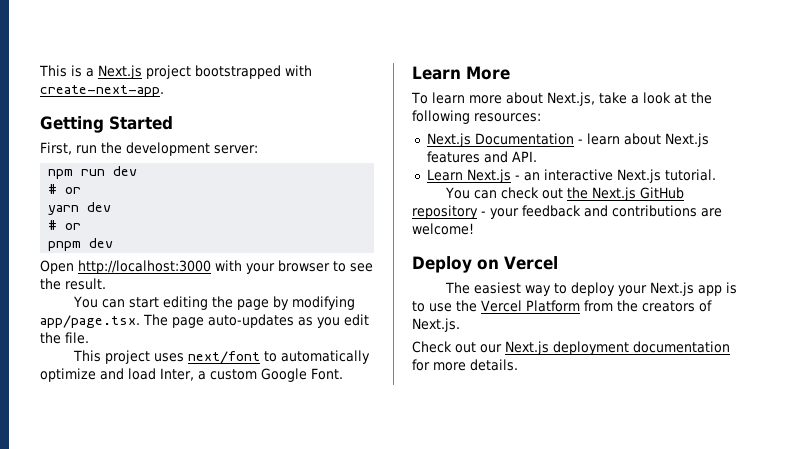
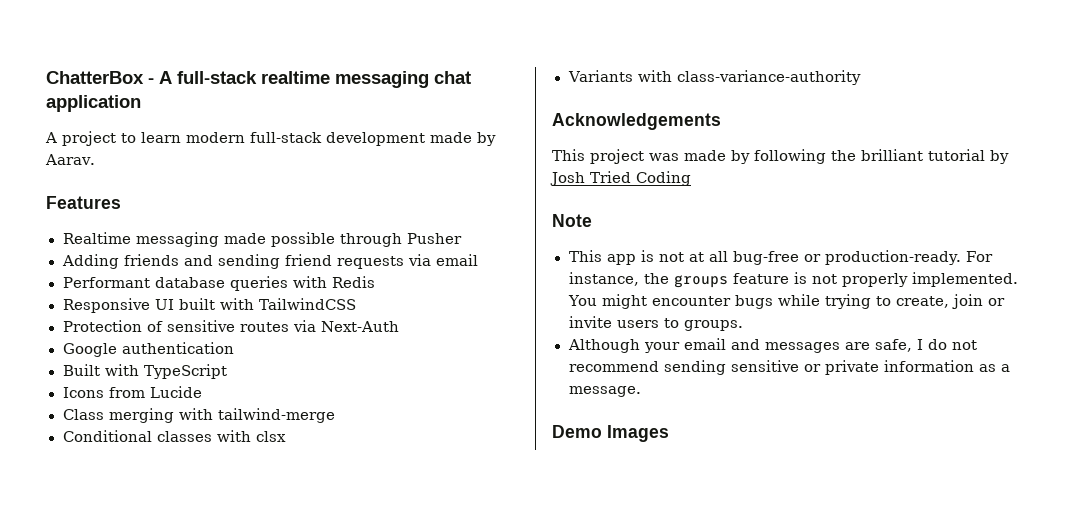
- This is a Next.js project bootstrapped with create-next-app.
- Getting Started
- First, run the development server:
- npm run dev
- # or
- yarn dev
- # or
- pnpm dev
- Open http://localhost:3000 with your browser to see the result.
- You can start editing the page by modifying app/page.tsx. The page auto-updates as you edit the file.
- This project uses next/font to automatically optimize and load Inter, a custom Google Font.
- Learn More
- To learn more about Next.js, take a look at the following resources:
- Next.js Documentation - learn about Next.js features and API.
- Learn Next.js - an interactive Next.js tutorial.
- You can check out the Next.js GitHub repository - your feedback and contributions are welcome!
- Deploy on Vercel
- The easiest way to deploy your Next.js app is to use the Vercel Platform from the creators of Next.js.
- Check out our Next.js deployment documentation for more details.
+ ChatterBox - A full-stack realtime messaging chat application
+ A project to learn modern full-stack development made by Aarav.
+ Features
+ Realtime messaging made possible through Pusher
+ Adding friends and sending friend requests via email
+ Performant database queries with Redis
+ Responsive UI built with TailwindCSS
+ Protection of sensitive routes via Next-Auth
+ Google authentication
+ Built with TypeScript
+ Icons from Lucide
+ Class merging with tailwind-merge
+ Conditional classes with clsx
+ Variants with class-variance-authority
+ Acknowledgements
+ This project was made by following the brilliant tutorial by Josh Tried Coding
+ Note
+ This app is not at all bug-free or production-ready. For instance, the groups feature is not properly implemented. You might encounter bugs while trying to create, join or invite users to groups.
+ Although your email and messages are safe, I do not recommend sending sensitive or private information as a message.
+ Demo Images

